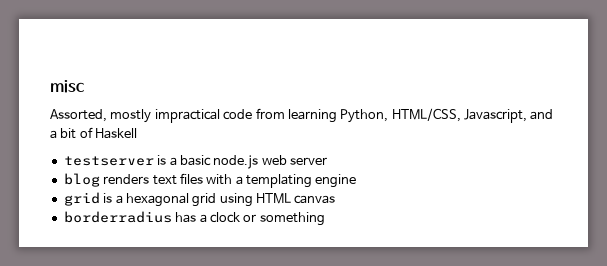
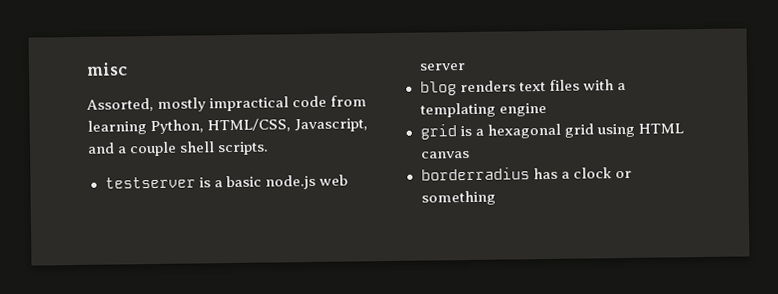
- Assorted, mostly impractical code from learning Python, HTML/CSS, Javascript, and a bit of Haskell
+ Assorted, mostly impractical code from learning Python, HTML/CSS, Javascript, and a couple shell scripts.

